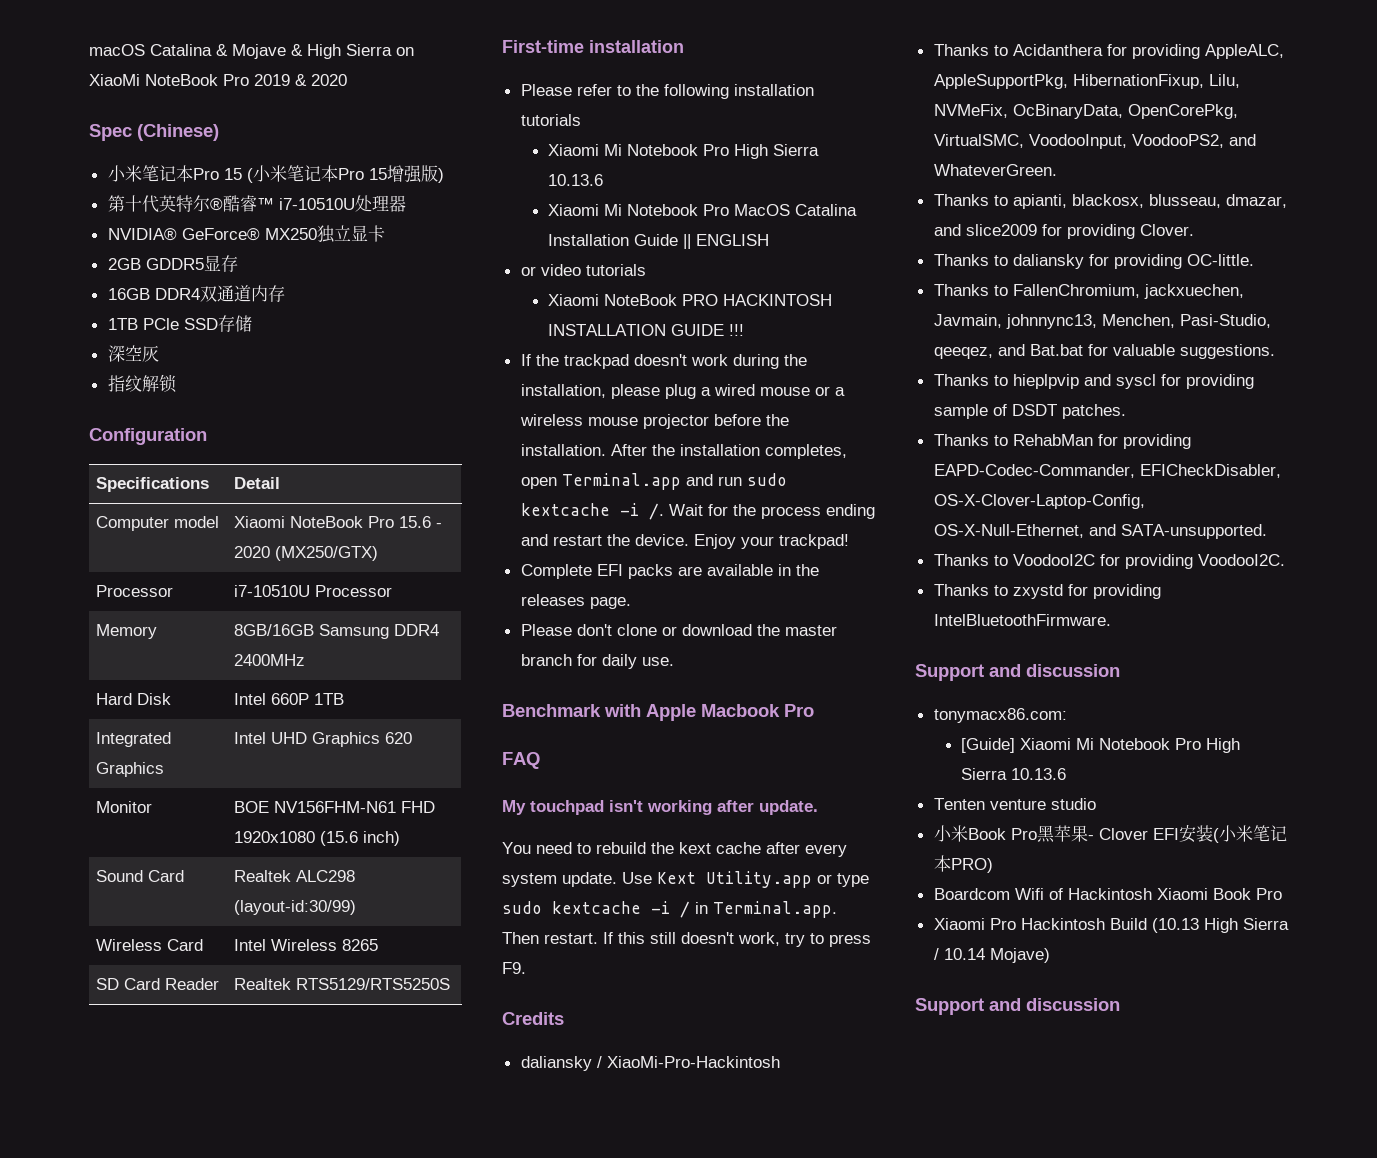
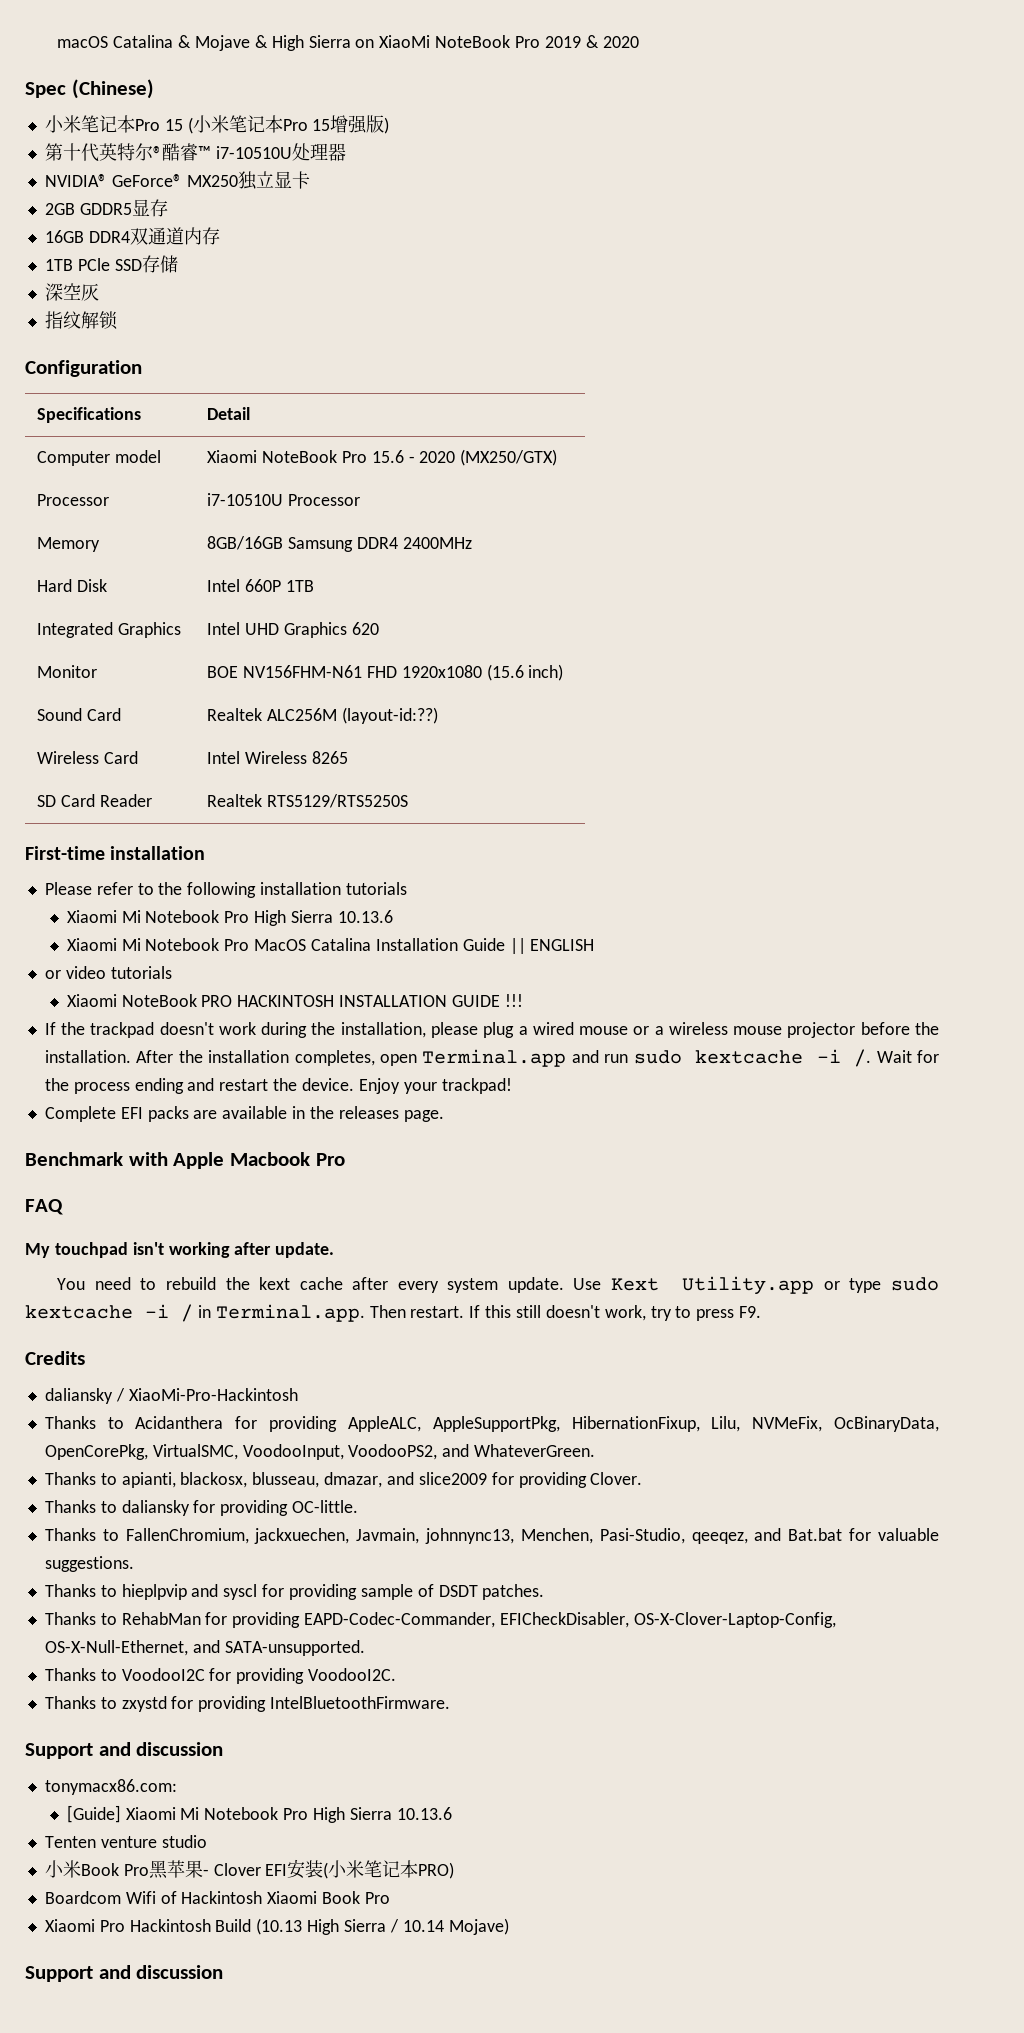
- Sound Card | Realtek ALC298 (layout-id:30/99)
+ Sound Card | Realtek ALC256M (layout-id:??)
- Please don't clone or download the master branch for daily use.

